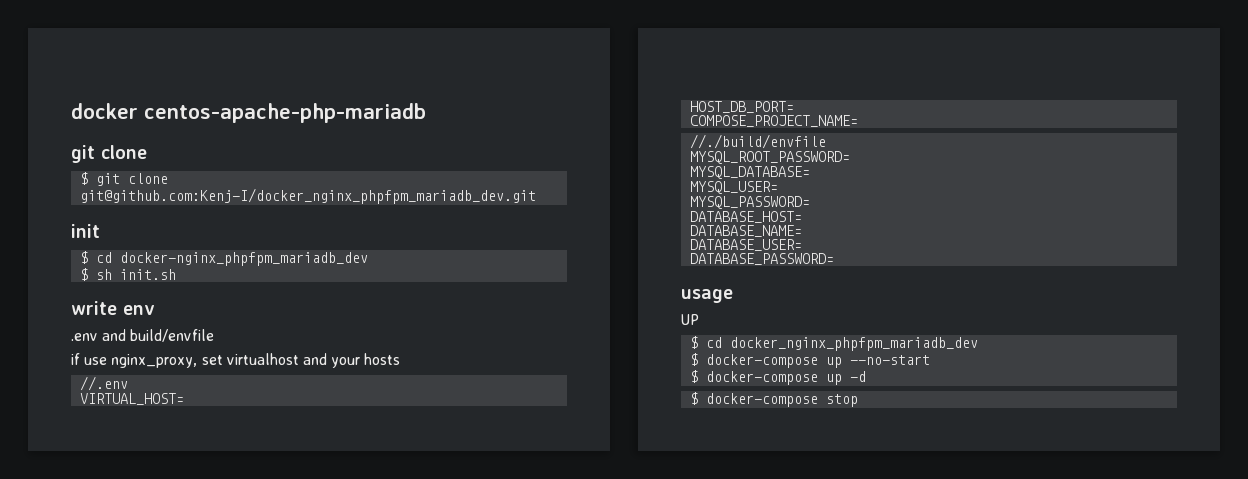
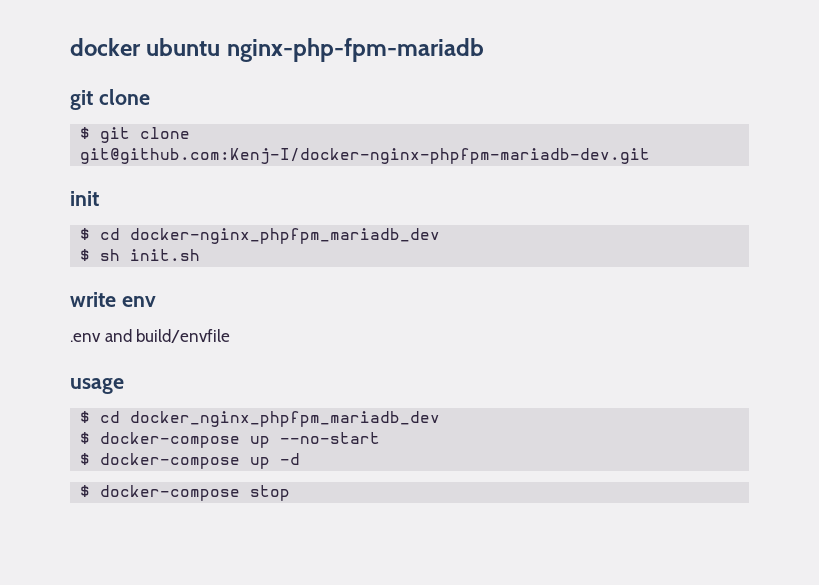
- docker centos-apache-php-mariadb
+ docker ubuntu nginx-php-fpm-mariadb
- $ git clone git@github.com:Kenj-I/docker_nginx_phpfpm_mariadb_dev.git
+ $ git clone git@github.com:Kenj-I/docker-nginx-phpfpm-mariadb-dev.git
- if use nginx_proxy, set virtualhost and your hosts
- //.env
- VIRTUAL_HOST=
- HOST_DB_PORT=
- COMPOSE_PROJECT_NAME=
- //./build/envfile
- MYSQL_ROOT_PASSWORD=
- MYSQL_DATABASE=
- MYSQL_USER=
- MYSQL_PASSWORD=
- DATABASE_HOST=
- DATABASE_NAME=
- DATABASE_USER=
- DATABASE_PASSWORD=
- UP

